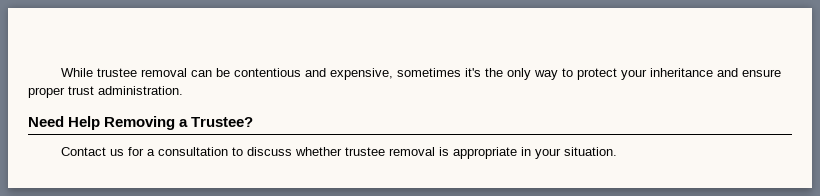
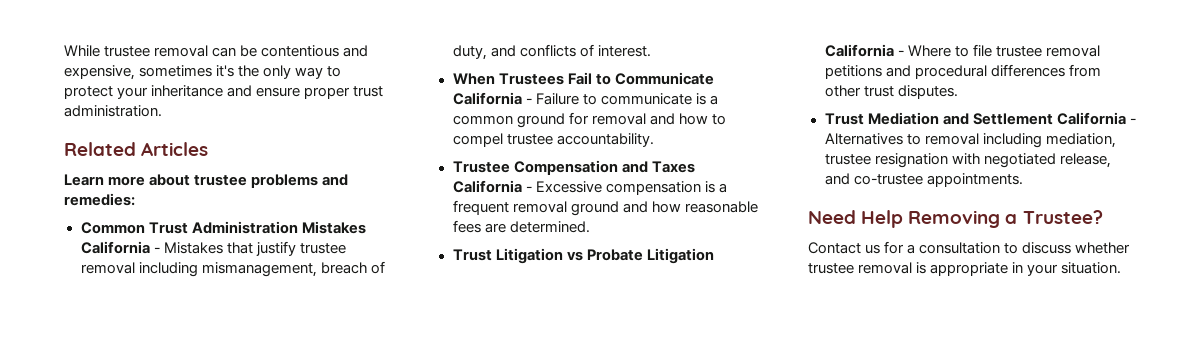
+ Related Articles
+ Learn more about trustee problems and remedies:
+ Common Trust Administration Mistakes California - Mistakes that justify trustee removal including mismanagement, breach of duty, and conflicts of interest.
+ When Trustees Fail to Communicate California - Failure to communicate is a common ground for removal and how to compel trustee accountability.
+ Trustee Compensation and Taxes California - Excessive compensation is a frequent removal ground and how reasonable fees are determined.
+ Trust Litigation vs Probate Litigation California - Where to file trustee removal petitions and procedural differences from other trust disputes.
+ Trust Mediation and Settlement California - Alternatives to removal including mediation, trustee resignation with negotiated release, and co-trustee appointments.

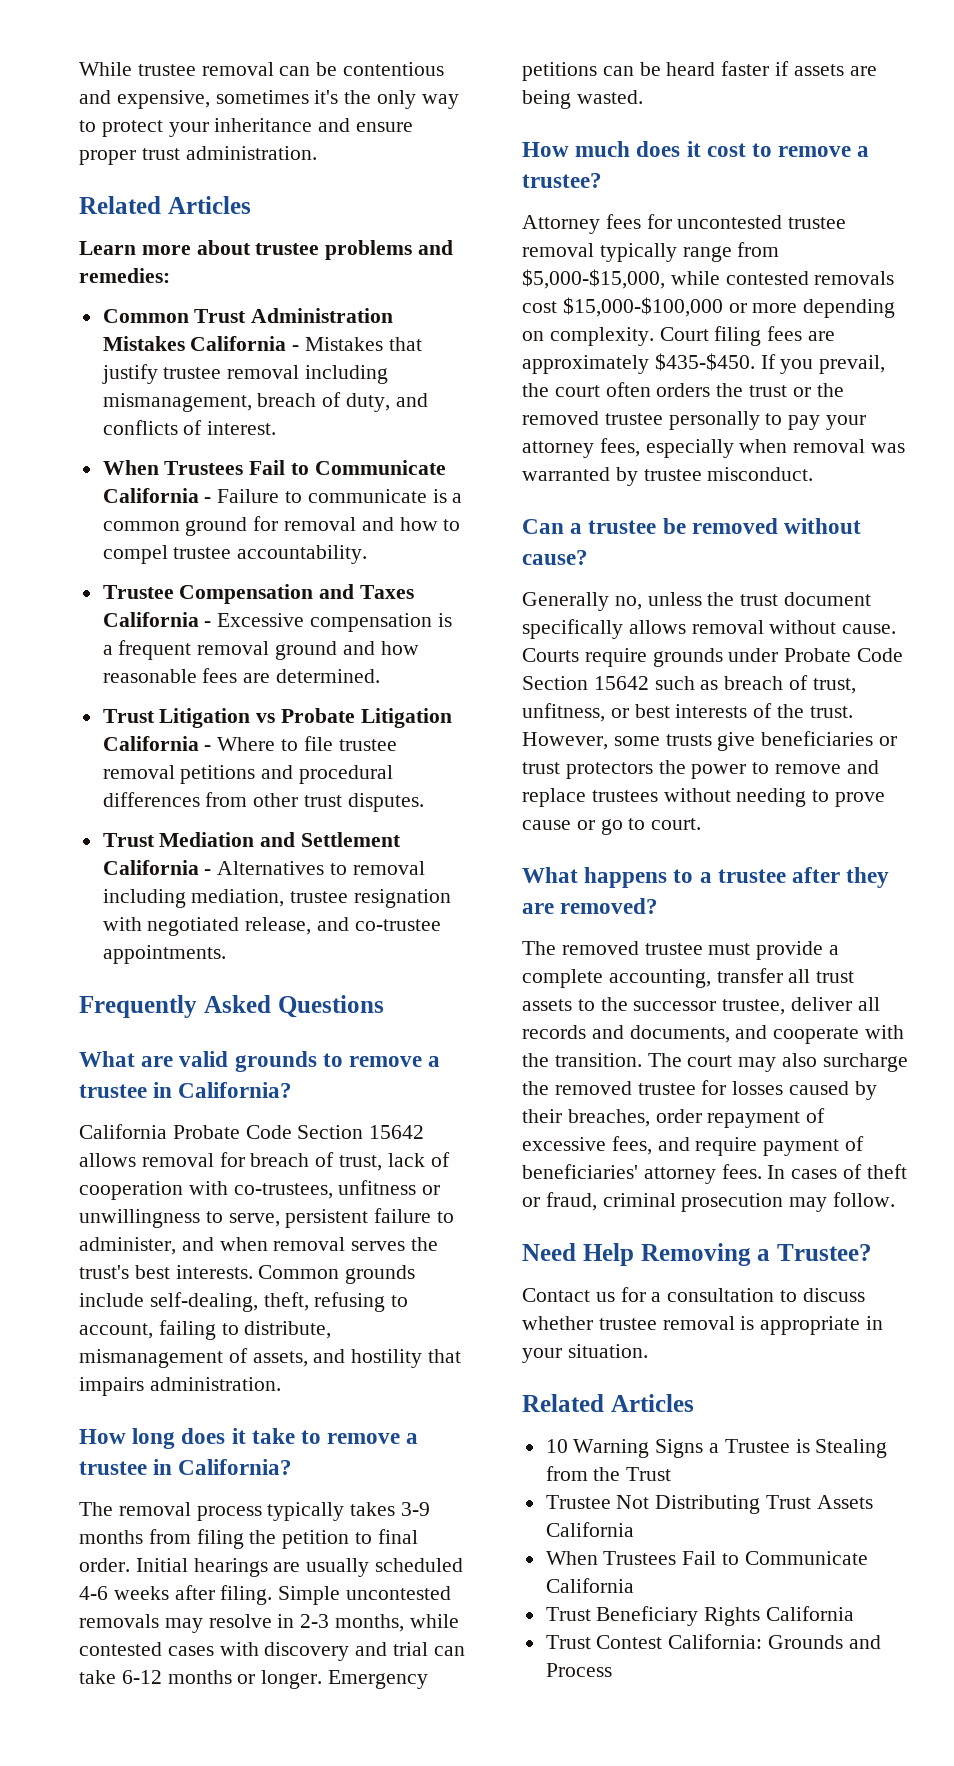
+ Frequently Asked Questions
+ What are valid grounds to remove a trustee in California?
+ California Probate Code Section 15642 allows removal for breach of trust, lack of cooperation with co-trustees, unfitness or unwillingness to serve, persistent failure to administer, and when removal serves the trust's best interests. Common grounds include self-dealing, theft, refusing to account, failing to distribute, mismanagement of assets, and hostility that impairs administration.
+ How long does it take to remove a trustee in California?
+ The removal process typically takes 3-9 months from filing the petition to final order. Initial hearings are usually scheduled 4-6 weeks after filing. Simple uncontested removals may resolve in 2-3 months, while contested cases with discovery and trial can take 6-12 months or longer. Emergency petitions can be heard faster if assets are being wasted.
+ How much does it cost to remove a trustee?
+ Attorney fees for uncontested trustee removal typically range from $5,000-$15,000, while contested removals cost $15,000-$100,000 or more depending on complexity. Court filing fees are approximately $435-$450. If you prevail, the court often orders the trust or the removed trustee personally to pay your attorney fees, especially when removal was warranted by trustee misconduct.
+ Can a trustee be removed without cause?
+ Generally no, unless the trust document specifically allows removal without cause. Courts require grounds under Probate Code Section 15642 such as breach of trust, unfitness, or best interests of the trust. However, some trusts give beneficiaries or trust protectors the power to remove and replace trustees without needing to prove cause or go to court.
+ What happens to a trustee after they are removed?
+ The removed trustee must provide a complete accounting, transfer all trust assets to the successor trustee, deliver all records and documents, and cooperate with the transition. The court may also surcharge the removed trustee for losses caused by their breaches, order repayment of excessive fees, and require payment of beneficiaries' attorney fees. In cases of theft or fraud, criminal prosecution may follow.
  Contact us for a consultation to discuss whether trustee removal is appropriate in your situation.
+ Related Articles
+ 10 Warning Signs a Trustee is Stealing from the Trust
+ Trustee Not Distributing Trust Assets California
+ When Trustees Fail to Communicate California
+ Trust Beneficiary Rights California
+ Trust Contest California: Grounds and Process

